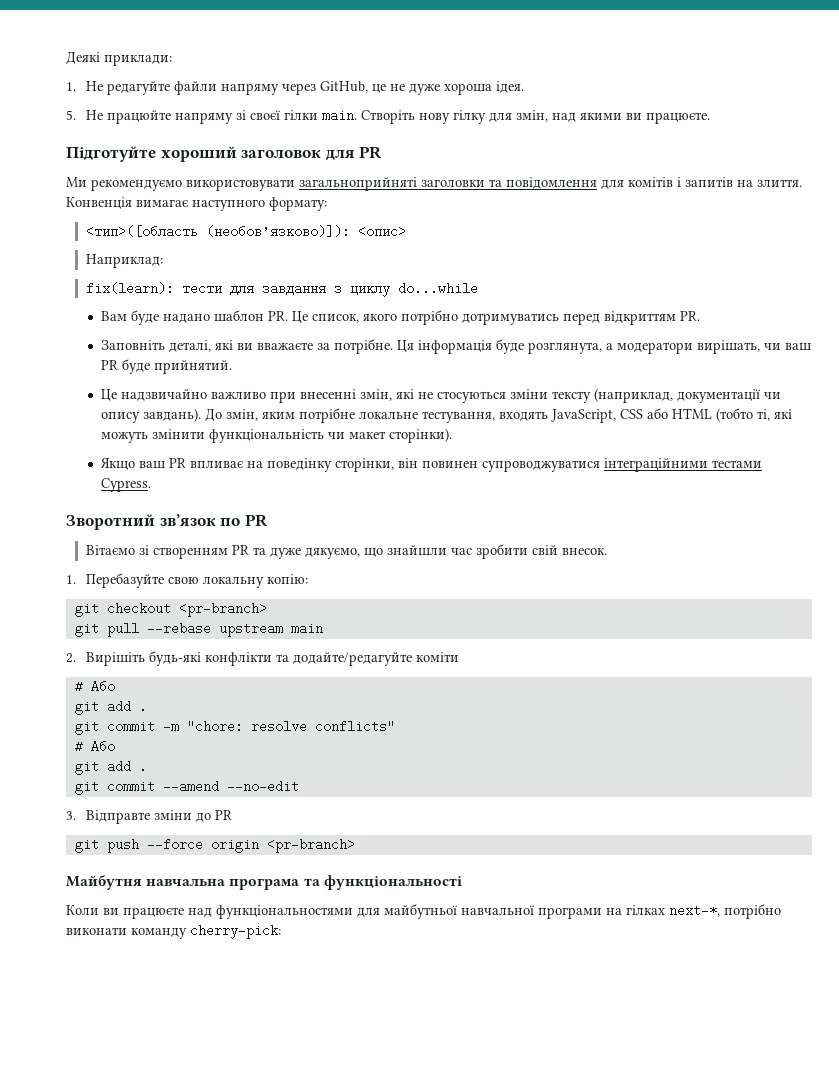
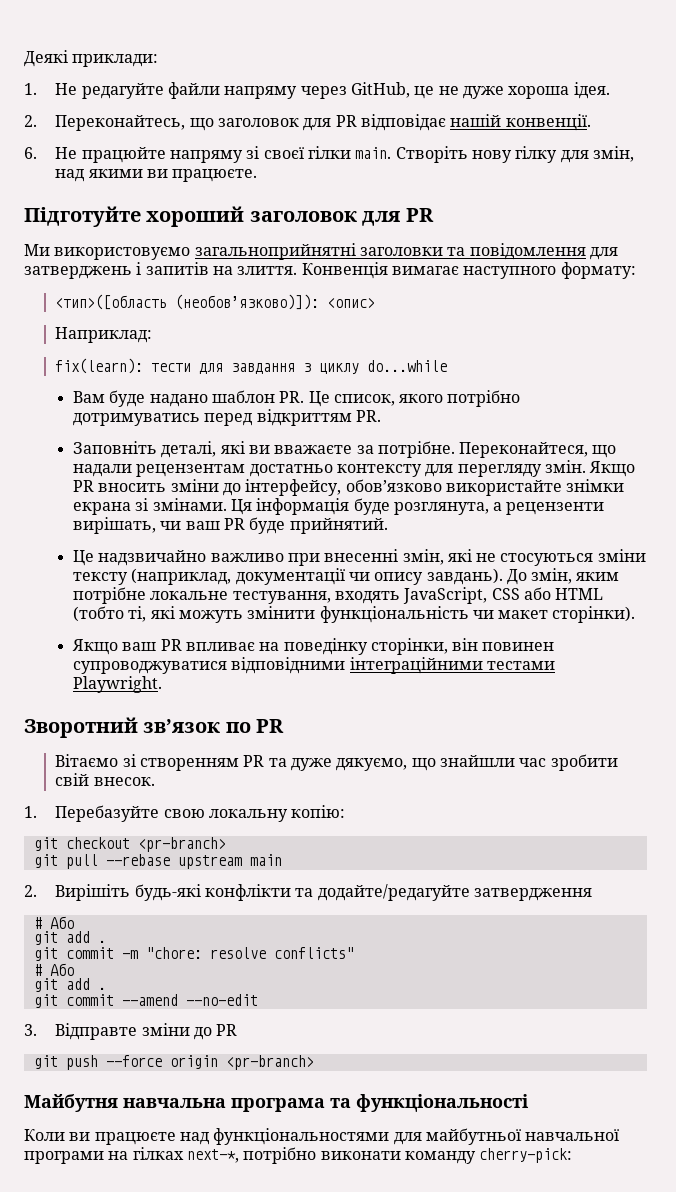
- 5. Не працюйте напряму зі своєї гілки main.
+ 2. Переконайтесь, що заголовок для PR відповідає нашій конвенції.
+ 6. Не працюйте напряму зі своєї гілки main.
- Ми рекомендуємо використовувати загальноприйняті заголовки та повідомлення для комітів і запитів на злиття.
+ Ми використовуємо загальноприйнятні заголовки та повідомлення для затверджень і запитів на злиття.
+ Переконайтеся, що надали рецензентам достатньо контексту для перегляду змін. Якщо PR вносить зміни до інтерфейсу, обов’язково використайте знімки екрана зі змінами.
- Ця інформація буде розглянута, а модератори вирішать, чи ваш PR буде прийнятий.
+ Ця інформація буде розглянута, а рецензенти вирішать, чи ваш PR буде прийнятий.
- Якщо ваш PR впливає на поведінку сторінки, він повинен супроводжуватися інтеграційними тестами Cypress.
+ Якщо ваш PR впливає на поведінку сторінки, він повинен супроводжуватися відповідними інтеграційними тестами Playwright.
- 2. Вирішіть будь-які конфлікти та додайте/редагуйте коміти
+ 2. Вирішіть будь-які конфлікти та додайте/редагуйте затвердження

